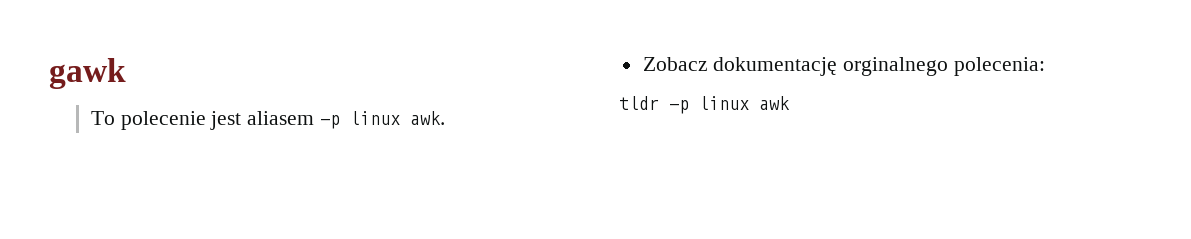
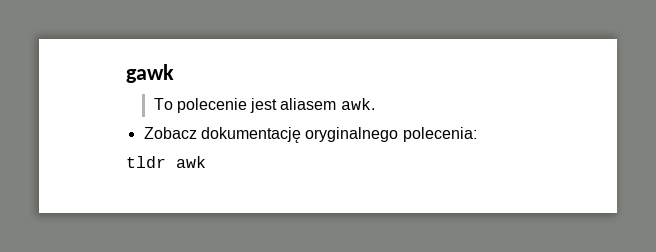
- To polecenie jest aliasem -p linux awk.
+ To polecenie jest aliasem awk.
- Zobacz dokumentację orginalnego polecenia:
+ Zobacz dokumentację oryginalnego polecenia:
- tldr -p linux awk
+ tldr awk

